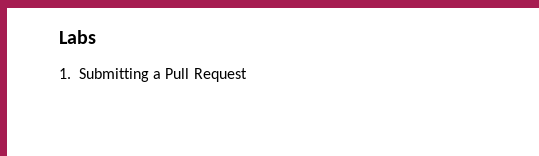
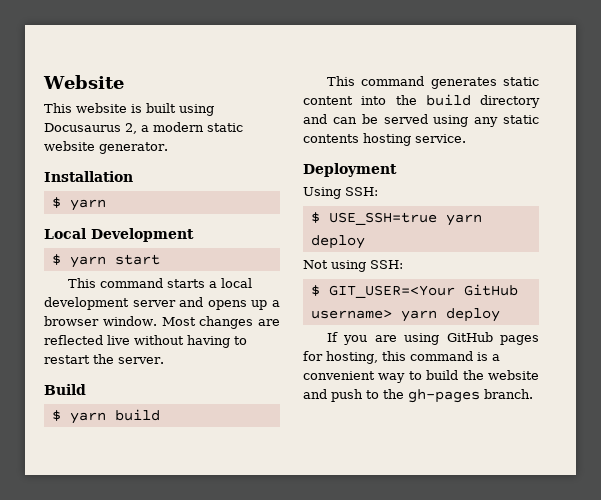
- Labs
- 1. Submitting a Pull Request
+ Website
+ This website is built using Docusaurus 2, a modern static website generator.
+ Installation
+ $ yarn
+ Local Development
+ $ yarn start
+ This command starts a local development server and opens up a browser window. Most changes are reflected live without having to restart the server.
+ Build
+ $ yarn build
+ This command generates static content into the build directory and can be served using any static contents hosting service.
+ Deployment
+ Using SSH:
+ $ USE_SSH=true yarn deploy
+ Not using SSH:
+ $ GIT_USER=<Your GitHub username> yarn deploy
+ If you are using GitHub pages for hosting, this command is a convenient way to build the website and push to the gh-pages branch.

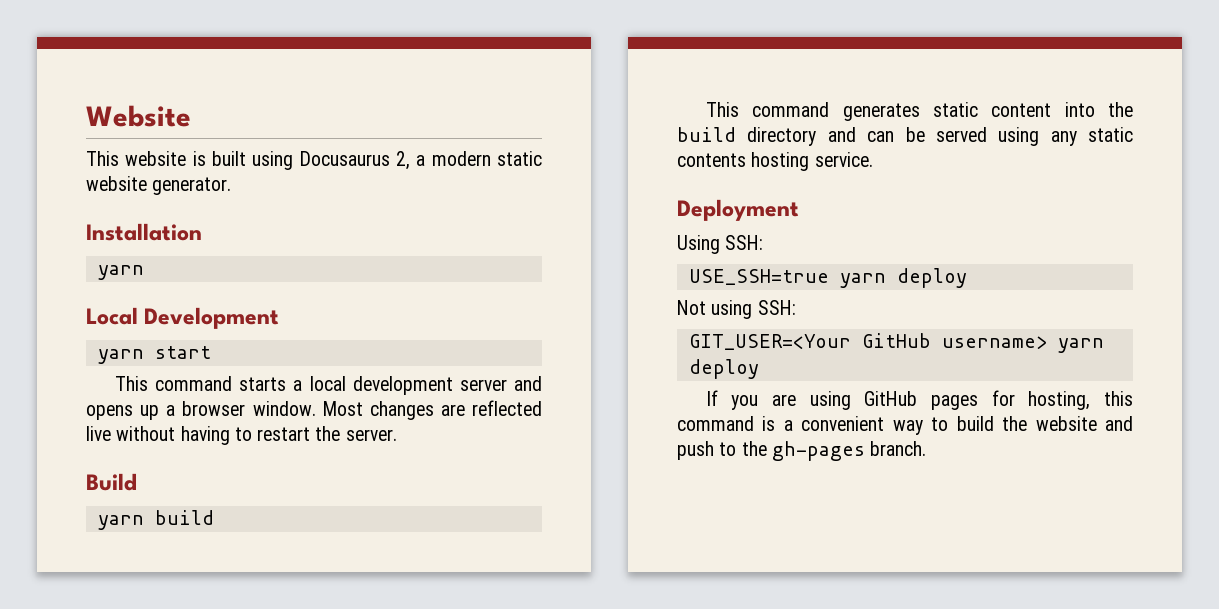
  Installation
- $ yarn
+ yarn
- $ yarn start
+ yarn start
- $ yarn build
+ yarn build
- $ USE_SSH=true yarn deploy
+ USE_SSH=true yarn deploy
- $ GIT_USER=<Your GitHub username> yarn deploy
+ GIT_USER=<Your GitHub username> yarn deploy

